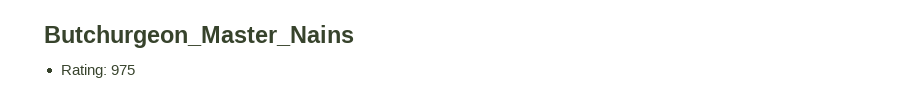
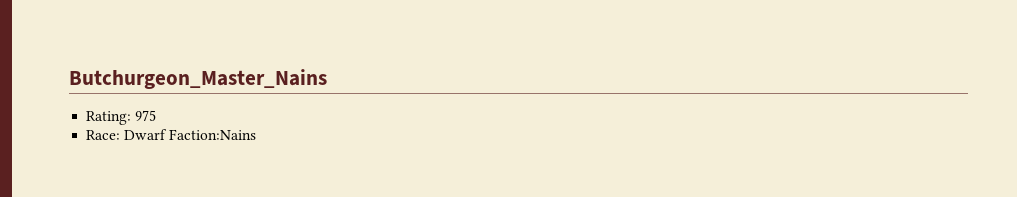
+ Race: Dwarf Faction:Nains

